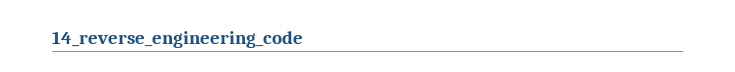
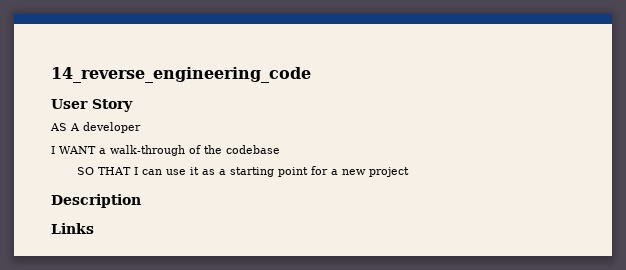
+ User Story
+ AS A developer
+ I WANT a walk-through of the codebase
+ SO THAT I can use it as a starting point for a new project
+ Description
+ Links

